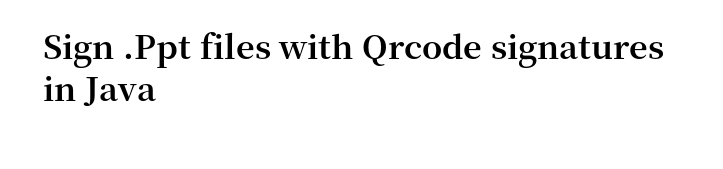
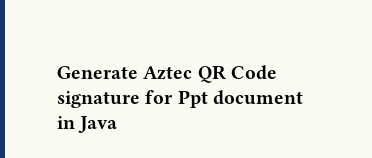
- Sign .Ppt files with Qrcode signatures in Java
+ Generate Aztec QR Code signature for Ppt document in Java

